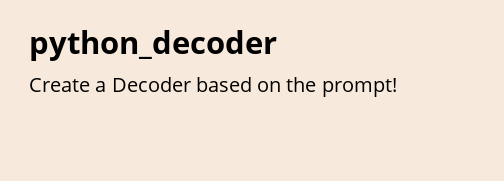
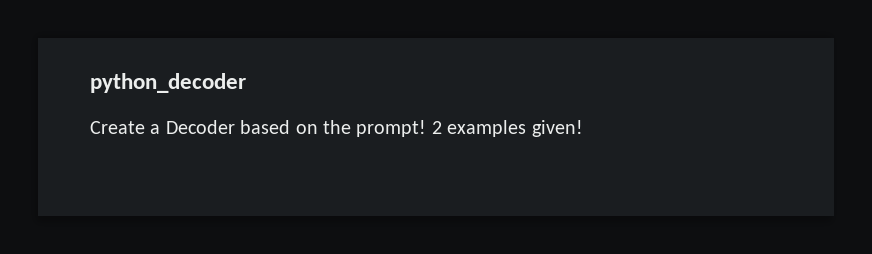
+ 2 examples given!

